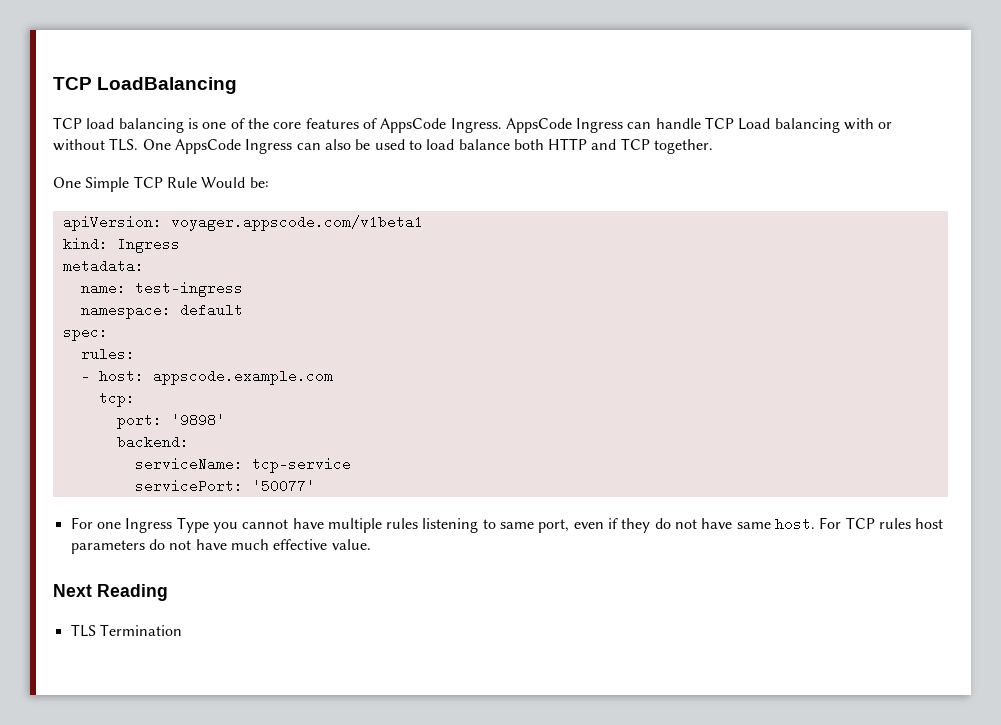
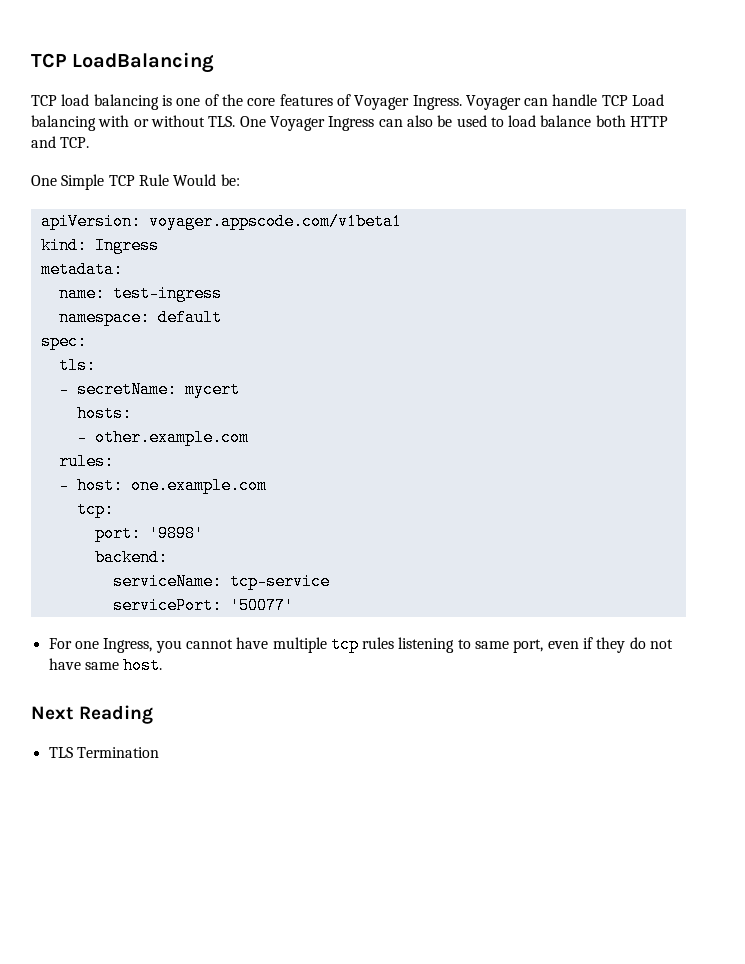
- TCP load balancing is one of the core features of AppsCode Ingress. AppsCode Ingress can handle TCP Load balancing with or without TLS. One AppsCode Ingress can also be used to load balance both HTTP and TCP together.
+ TCP load balancing is one of the core features of Voyager Ingress. Voyager can handle TCP Load balancing with or without TLS. One Voyager Ingress can also be used to load balance both HTTP and TCP.
+ tls:
+ - secretName: mycert
+ hosts:
+ - other.example.com
- - host: appscode.example.com
+ - host: one.example.com
- For one Ingress Type you cannot have multiple rules listening to same port, even if they do not have same host. For TCP rules host parameters do not have much effective value.
+ For one Ingress, you cannot have multiple tcp rules listening to same port, even if they do not have same host.

